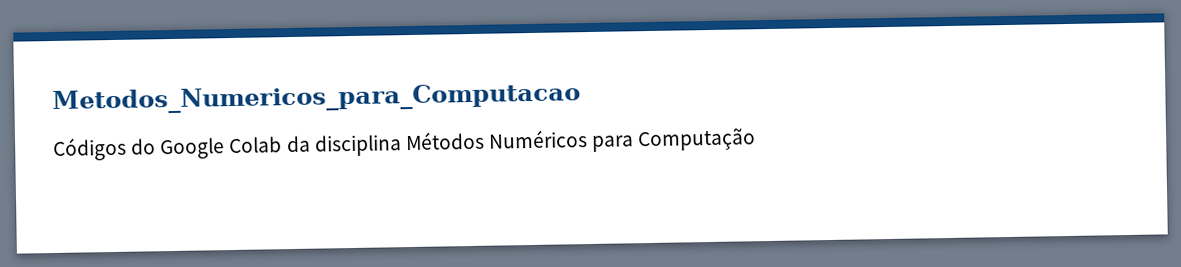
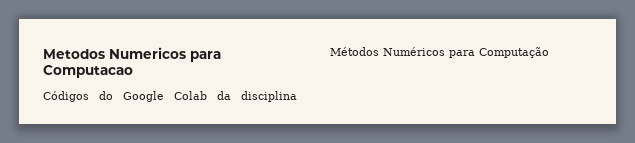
- Metodos_Numericos_para_Computacao
+ Metodos Numericos para Computacao

